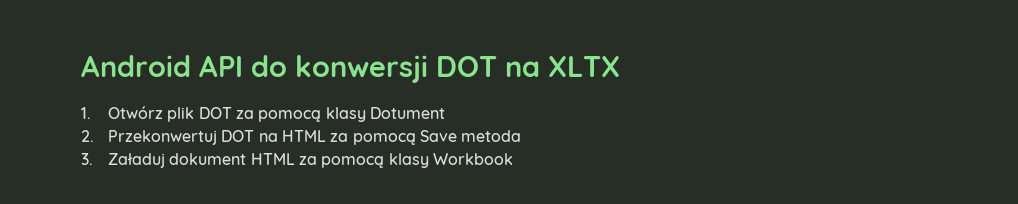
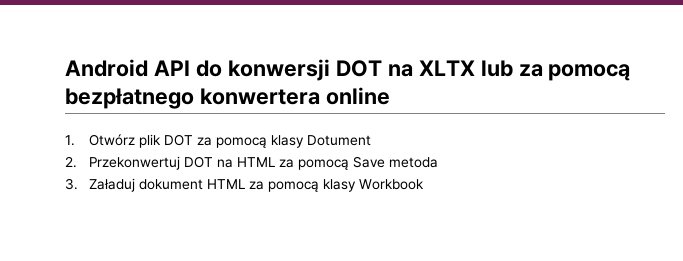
- Android API do konwersji DOT na XLTX
+ Android API do konwersji DOT na XLTX lub za pomocą bezpłatnego konwertera online

